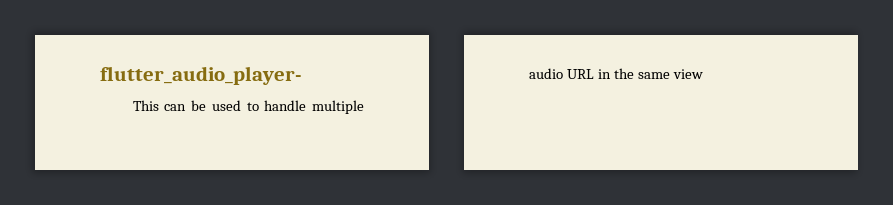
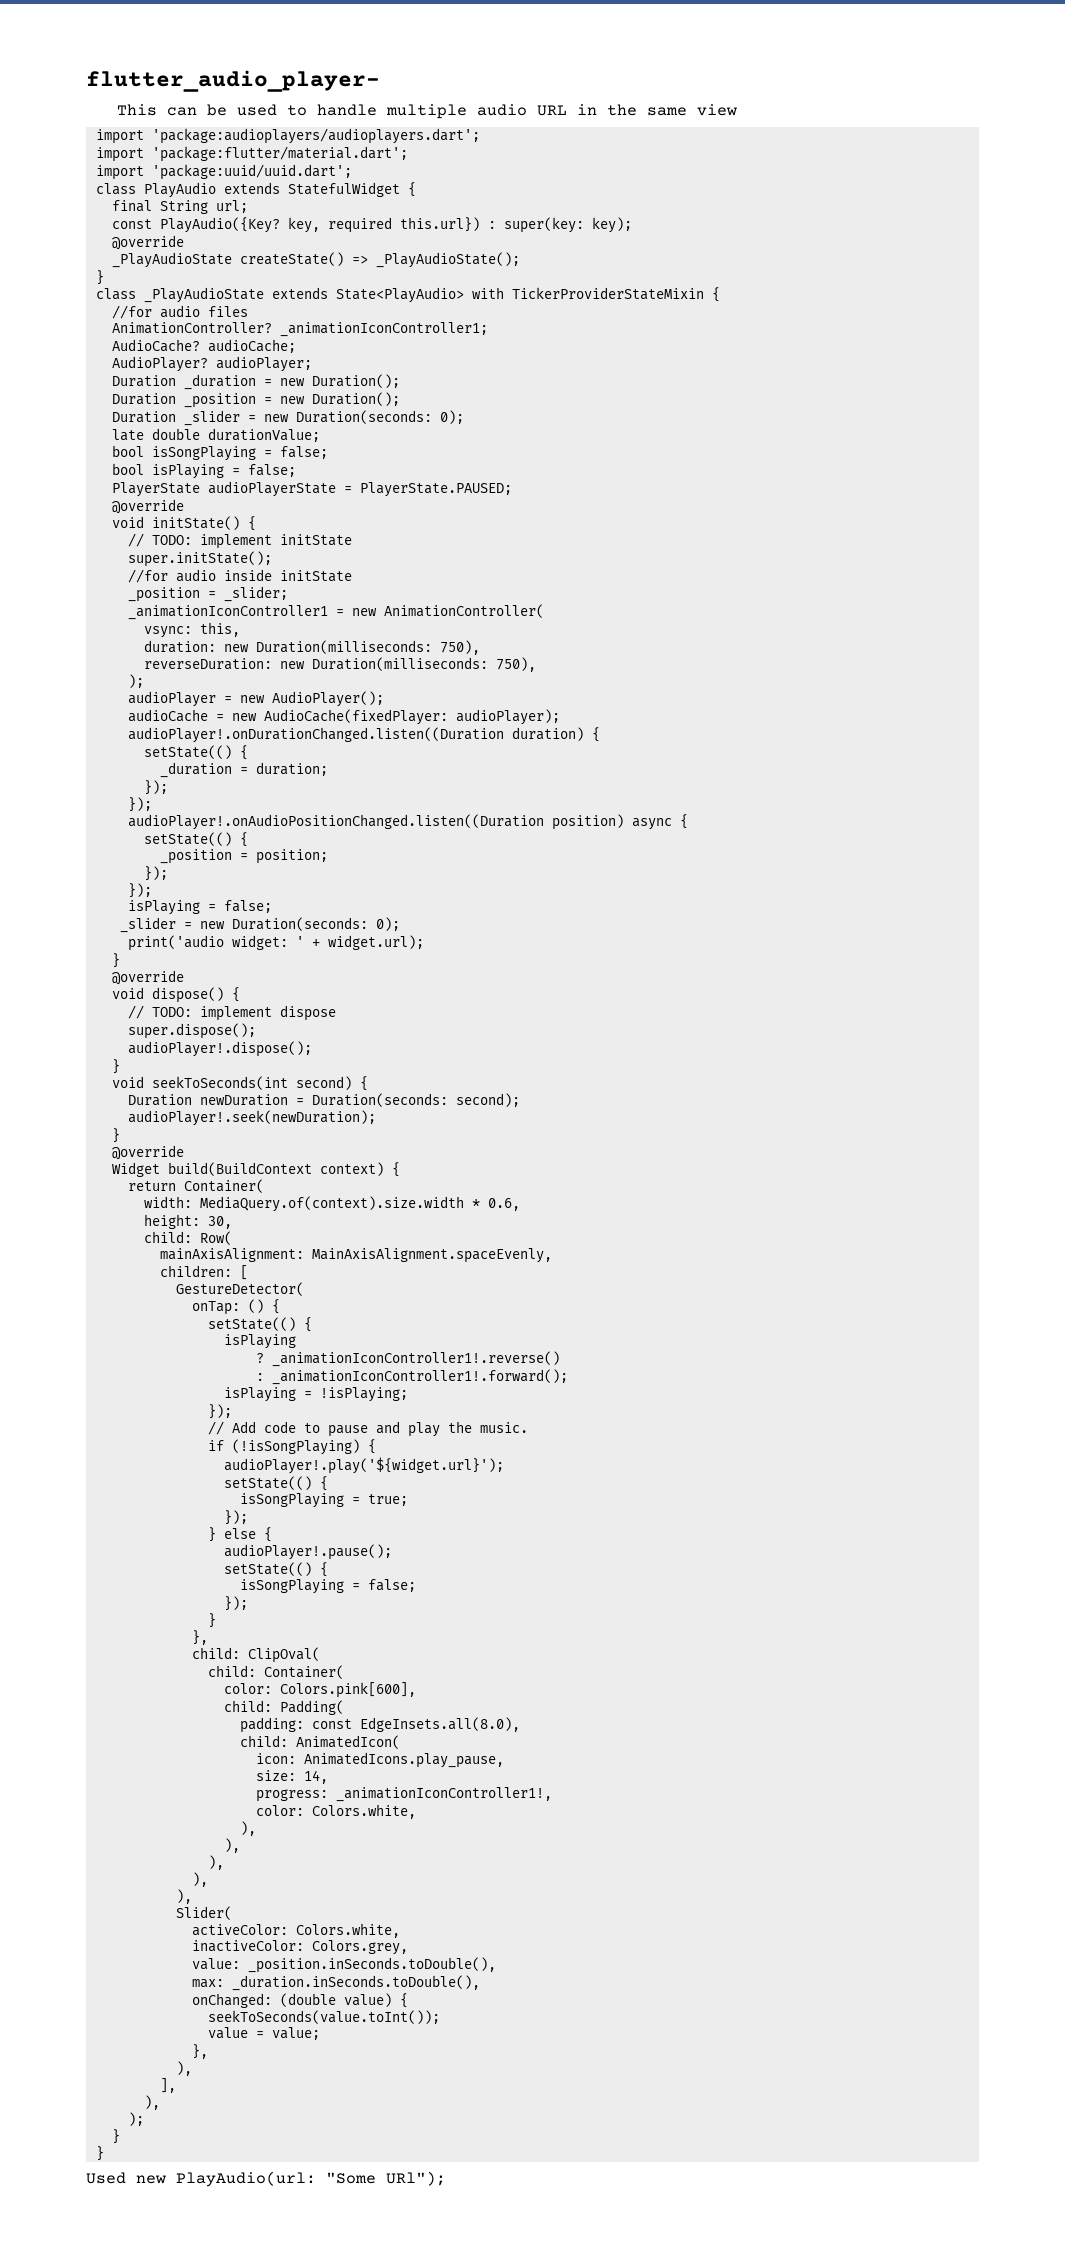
+ import 'package:audioplayers/audioplayers.dart';
+ import 'package:flutter/material.dart';
+ import 'package:uuid/uuid.dart';
+ class PlayAudio extends StatefulWidget {
+ final String url;
+ const PlayAudio({Key? key, required this.url}) : super(key: key);
+ @override
+ _PlayAudioState createState() => _PlayAudioState();
+ }
+ class _PlayAudioState extends State<PlayAudio> with TickerProviderStateMixin {
+ //for audio files
+ AnimationController? _animationIconController1;
+ AudioCache? audioCache;
+ AudioPlayer? audioPlayer;
+ Duration _duration = new Duration();
+ Duration _position = new Duration();
+ Duration _slider = new Duration(seconds: 0);
+ late double durationValue;
+ bool isSongPlaying = false;
+ bool isPlaying = false;
+ PlayerState audioPlayerState = PlayerState.PAUSED;
+ @override
+ void initState() {
+ // TODO: implement initState
+ super.initState();
+ //for audio inside initState
+ _position = _slider;
+ _animationIconController1 = new AnimationController(
+ vsync: this,
+ duration: new Duration(milliseconds: 750),
+ reverseDuration: new Duration(milliseconds: 750),
+ );
+ audioPlayer = new AudioPlayer();
+ audioCache = new AudioCache(fixedPlayer: audioPlayer);
+ audioPlayer!.onDurationChanged.listen((Duration duration) {
+ setState(() {
+ _duration = duration;
+ });
+ });
+ audioPlayer!.onAudioPositionChanged.listen((Duration position) async {
+ setState(() {
+ _position = position;
+ });
+ });
+ isPlaying = false;
+ _slider = new Duration(seconds: 0);
+ print('audio widget: ' + widget.url);
+ }
+ @override
+ void dispose() {
+ // TODO: implement dispose
+ super.dispose();
+ audioPlayer!.dispose();
+ }
+ void seekToSeconds(int second) {
+ Duration newDuration = Duration(seconds: second);
+ audioPlayer!.seek(newDuration);
+ }
+ @override
+ Widget build(BuildContext context) {
+ return Container(
+ width: MediaQuery.of(context).size.width * 0.6,
+ height: 30,
+ child: Row(
+ mainAxisAlignment: MainAxisAlignment.spaceEvenly,
+ children: [
+ GestureDetector(
+ onTap: () {
+ setState(() {
+ isPlaying
+ ? _animationIconController1!.reverse()
+ : _animationIconController1!.forward();
+ isPlaying = !isPlaying;
+ });
+ // Add code to pause and play the music.
+ if (!isSongPlaying) {
+ audioPlayer!.play('${widget.url}');
+ setState(() {
+ isSongPlaying = true;
+ });
+ } else {
+ audioPlayer!.pause();
+ setState(() {
+ isSongPlaying = false;
+ });
+ }
+ },
+ child: ClipOval(
+ child: Container(
+ color: Colors.pink[600],
+ child: Padding(
+ padding: const EdgeInsets.all(8.0),
+ child: AnimatedIcon(
+ icon: AnimatedIcons.play_pause,
+ size: 14,
+ progress: _animationIconController1!,
+ color: Colors.white,
+ ),
+ ),
+ ),
+ ),
+ ),
+ Slider(
+ activeColor: Colors.white,
+ inactiveColor: Colors.grey,
+ value: _position.inSeconds.toDouble(),
+ max: _duration.inSeconds.toDouble(),
+ onChanged: (double value) {
+ seekToSeconds(value.toInt());
+ value = value;
+ },
+ ),
+ ],
+ ),
+ );
+ }
+ }
+ Used new PlayAudio(url: "Some URl");

